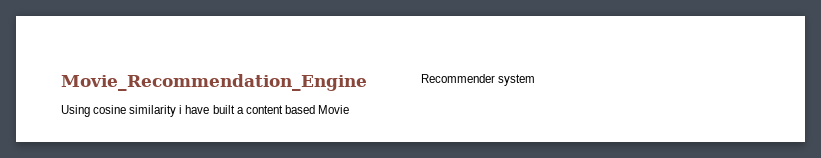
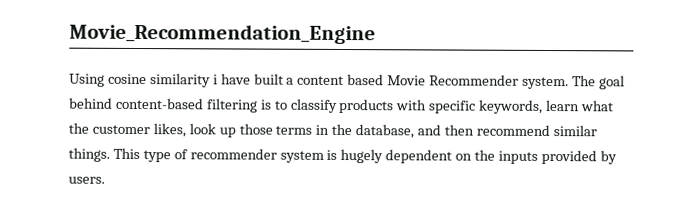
- Using cosine similarity i have built a content based Movie Recommender system
+ Using cosine similarity i have built a content based Movie Recommender system. The goal behind content-based filtering is to classify products with specific keywords, learn what the customer likes, look up those terms in the database, and then recommend similar things. This type of recommender system is hugely dependent on the inputs provided by users.

